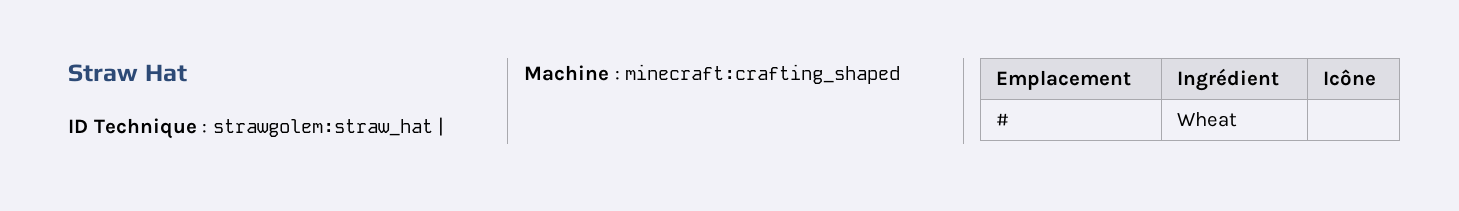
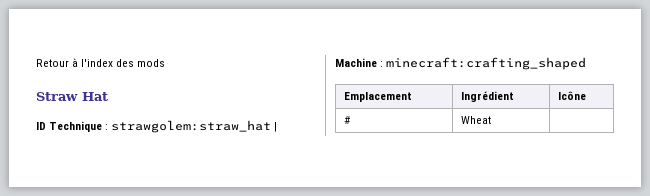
+ Retour à l'index des mods

